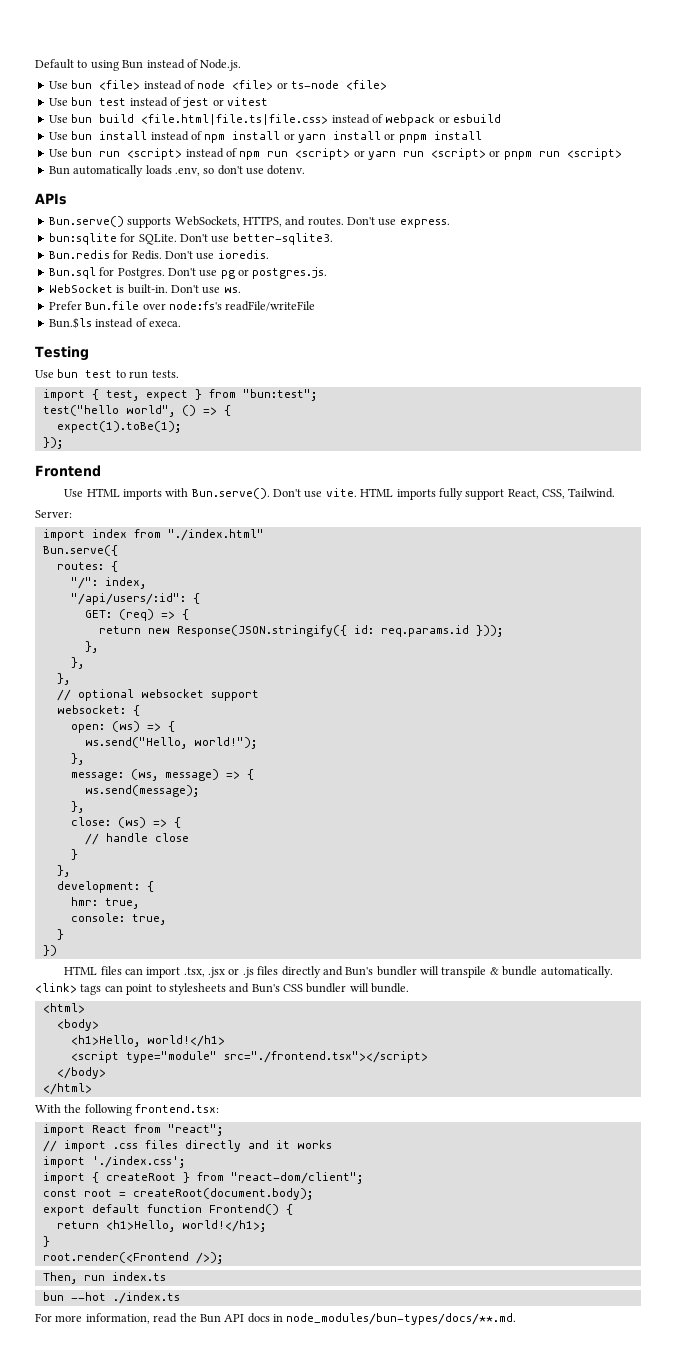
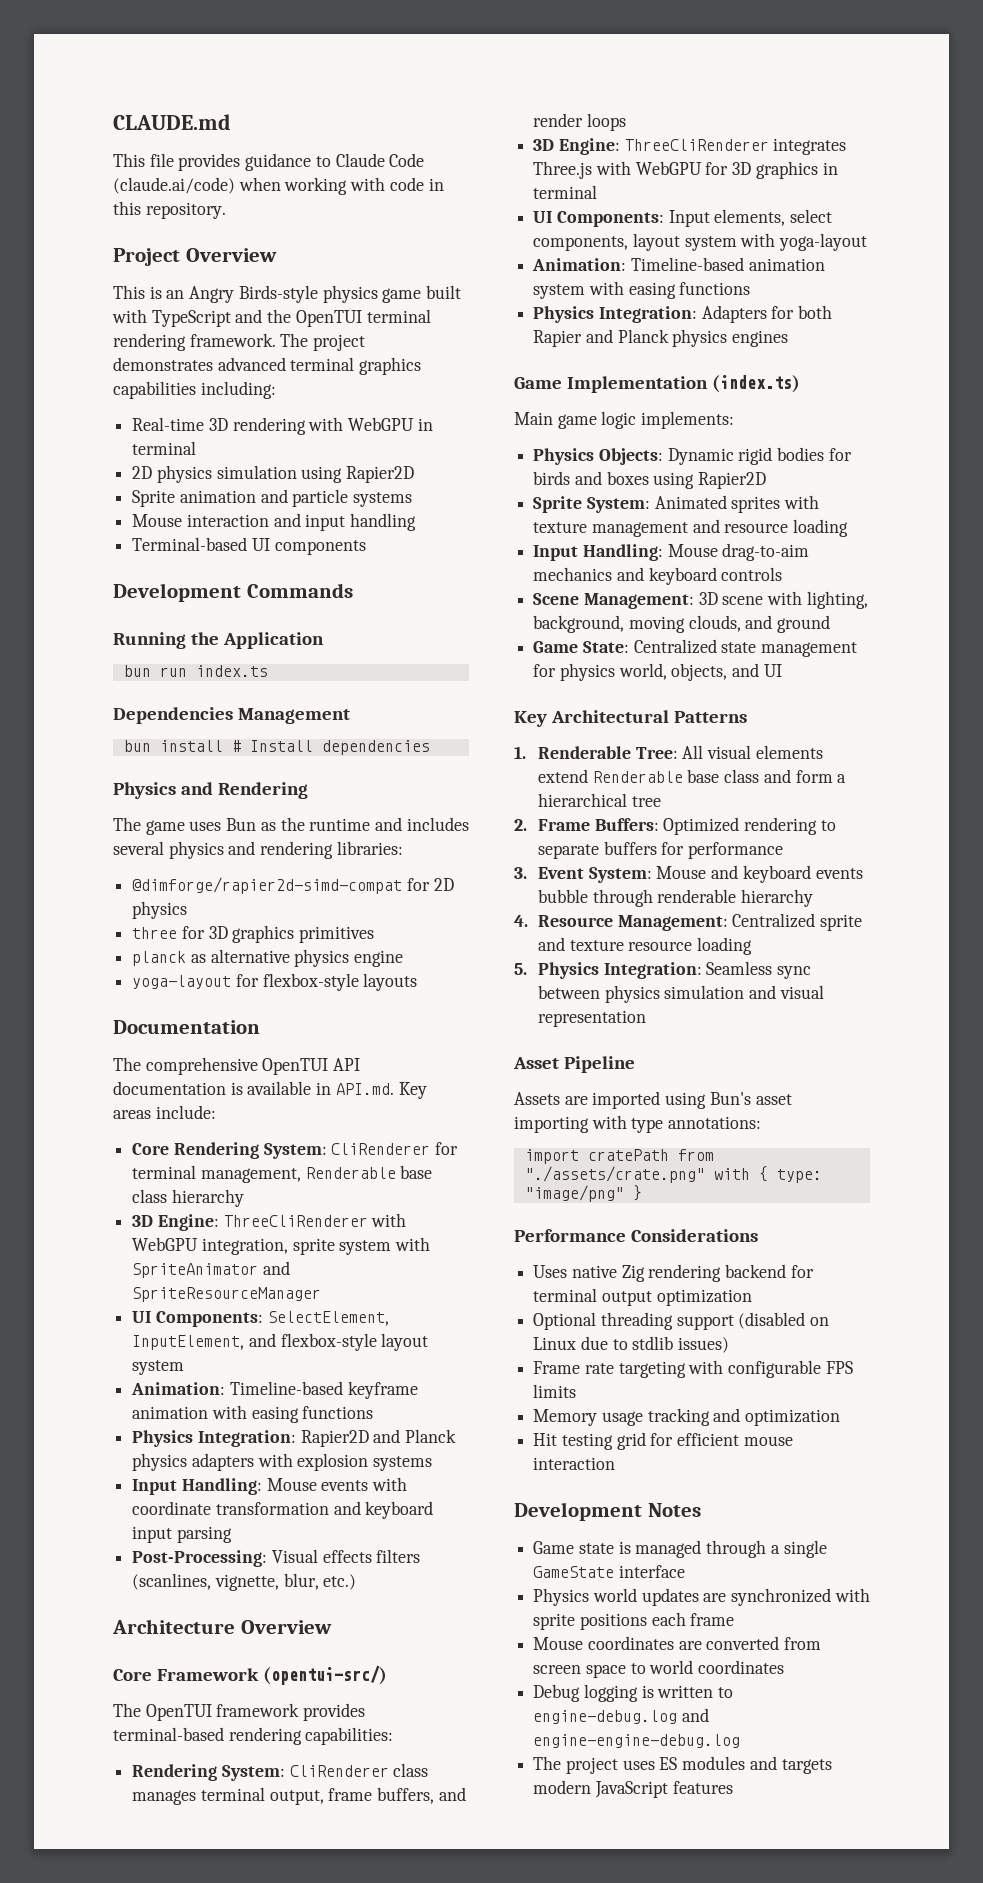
- Default to using Bun instead of Node.js.
- Use bun <file> instead of node <file> or ts-node <file>
- Use bun test instead of jest or vitest
- Use bun build <file.html|file.ts|file.css> instead of webpack or esbuild
- Use bun install instead of npm install or yarn install or pnpm install
- Use bun run <script> instead of npm run <script> or yarn run <script> or pnpm run <script>
- Bun automatically loads .env, so don't use dotenv.
- APIs
- Bun.serve() supports WebSockets, HTTPS, and routes. Don't use express.
- bun:sqlite for SQLite. Don't use better-sqlite3.
- Bun.redis for Redis. Don't use ioredis.
- Bun.sql for Postgres. Don't use pg or postgres.js.
- WebSocket is built-in. Don't use ws.
- Prefer Bun.file over node:fs's readFile/writeFile
- Bun.$ls instead of execa.
- Testing
- Use bun test to run tests.
- import { test, expect } from "bun:test";
- test("hello world", () => {
- expect(1).toBe(1);
- });
- Frontend
- Use HTML imports with Bun.serve(). Don't use vite. HTML imports fully support React, CSS, Tailwind.
- Server:
- import index from "./index.html"
- Bun.serve({
- routes: {
- "/": index,
- "/api/users/:id": {
- GET: (req) => {
- return new Response(JSON.stringify({ id: req.params.id }));
- },
- },
- },
- // optional websocket support
- websocket: {
- open: (ws) => {
- ws.send("Hello, world!");
- },
- message: (ws, message) => {
- ws.send(message);
- },
- close: (ws) => {
- // handle close
- }
- },
- development: {
- hmr: true,
- console: true,
- }
- })
- HTML files can import .tsx, .jsx or .js files directly and Bun's bundler will transpile & bundle automatically. <link> tags can point to stylesheets and Bun's CSS bundler will bundle.
- <html>
- <body>
- <h1>Hello, world!</h1>
- <script type="module" src="./frontend.tsx"></script>
- </body>
- </html>
- With the following frontend.tsx:
- import React from "react";
- // import .css files directly and it works
- import './index.css';
- import { createRoot } from "react-dom/client";
- const root = createRoot(document.body);
- export default function Frontend() {
- return <h1>Hello, world!</h1>;
- }
- root.render(<Frontend />);
- Then, run index.ts
+ CLAUDE.md
+ This file provides guidance to Claude Code (claude.ai/code) when working with code in this repository.
+ Project Overview
+ This is an Angry Birds-style physics game built with TypeScript and the OpenTUI terminal rendering framework. The project demonstrates advanced terminal graphics capabilities including:
+ Real-time 3D rendering with WebGPU in terminal
+ 2D physics simulation using Rapier2D
+ Sprite animation and particle systems
+ Mouse interaction and input handling
+ Terminal-based UI components
+ Development Commands
+ Running the Application
+ bun run index.ts
- bun --hot ./index.ts
- For more information, read the Bun API docs in node_modules/bun-types/docs/**.md.
+ Dependencies Management
+ bun install # Install dependencies
+ Physics and Rendering
+ The game uses Bun as the runtime and includes several physics and rendering libraries:
+ @dimforge/rapier2d-simd-compat for 2D physics
+ three for 3D graphics primitives
+ planck as alternative physics engine
+ yoga-layout for flexbox-style layouts
+ Documentation
+ The comprehensive OpenTUI API documentation is available in API.md. Key areas include:
+ Core Rendering System: CliRenderer for terminal management, Renderable base class hierarchy
+ 3D Engine: ThreeCliRenderer with WebGPU integration, sprite system with SpriteAnimator and SpriteResourceManager
+ UI Components: SelectElement, InputElement, and flexbox-style layout system
+ Animation: Timeline-based keyframe animation with easing functions
+ Physics Integration: Rapier2D and Planck physics adapters with explosion systems
+ Input Handling: Mouse events with coordinate transformation and keyboard input parsing
+ Post-Processing: Visual effects filters (scanlines, vignette, blur, etc.)
+ Architecture Overview
+ Core Framework (opentui-src/)
+ The OpenTUI framework provides terminal-based rendering capabilities:
+ Rendering System: CliRenderer class manages terminal output, frame buffers, and render loops
+ 3D Engine: ThreeCliRenderer integrates Three.js with WebGPU for 3D graphics in terminal
+ UI Components: Input elements, select components, layout system with yoga-layout
+ Animation: Timeline-based animation system with easing functions
+ Physics Integration: Adapters for both Rapier and Planck physics engines
+ Game Implementation (index.ts)
+ Main game logic implements:
+ Physics Objects: Dynamic rigid bodies for birds and boxes using Rapier2D
+ Sprite System: Animated sprites with texture management and resource loading
+ Input Handling: Mouse drag-to-aim mechanics and keyboard controls
+ Scene Management: 3D scene with lighting, background, moving clouds, and ground
+ Game State: Centralized state management for physics world, objects, and UI
+ Key Architectural Patterns
+ 1. Renderable Tree: All visual elements extend Renderable base class and form a hierarchical tree
+ 2. Frame Buffers: Optimized rendering to separate buffers for performance
+ 3. Event System: Mouse and keyboard events bubble through renderable hierarchy
+ 4. Resource Management: Centralized sprite and texture resource loading
+ 5. Physics Integration: Seamless sync between physics simulation and visual representation
+ Asset Pipeline
+ Assets are imported using Bun's asset importing with type annotations:
+ import cratePath from "./assets/crate.png" with { type: "image/png" }
+ Performance Considerations
+ Uses native Zig rendering backend for terminal output optimization
+ Optional threading support (disabled on Linux due to stdlib issues)
+ Frame rate targeting with configurable FPS limits
+ Memory usage tracking and optimization
+ Hit testing grid for efficient mouse interaction
+ Development Notes
+ Game state is managed through a single GameState interface
+ Physics world updates are synchronized with sprite positions each frame
+ Mouse coordinates are converted from screen space to world coordinates
+ Debug logging is written to engine-debug.log and engine-engine-debug.log
+ The project uses ES modules and targets modern JavaScript features

